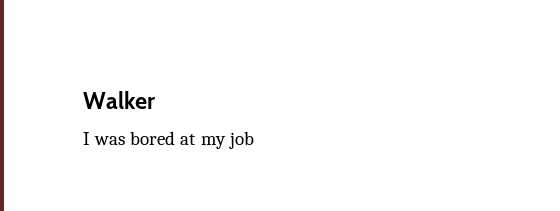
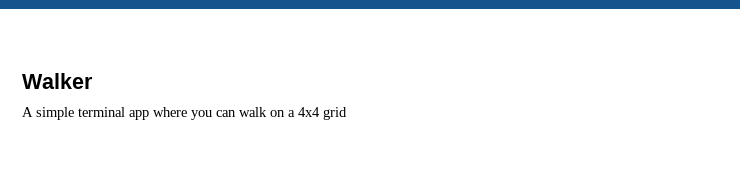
- I was bored at my job
+ A simple terminal app where you can walk on a 4x4 grid

